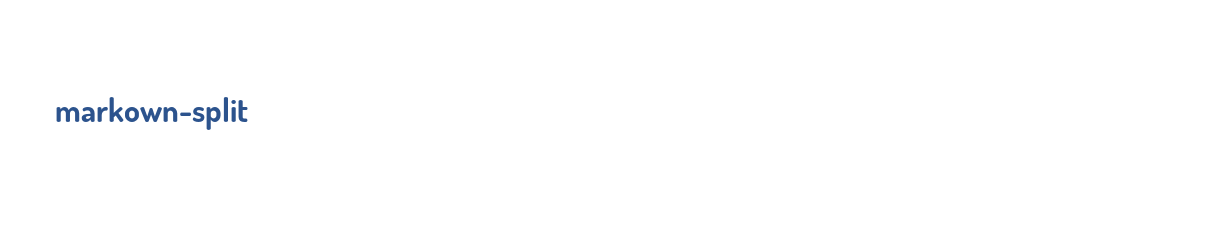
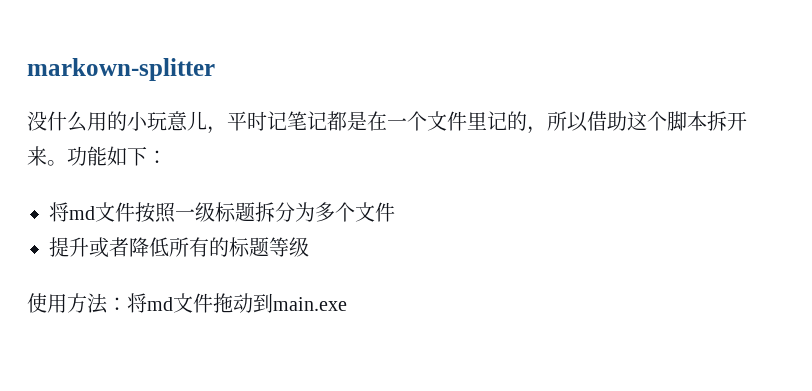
- markown-split
+ markown-splitter
+ 没什么用的小玩意儿，平时记笔记都是在一个文件里记的，所以借助这个脚本拆开来。功能如下：
+ 将md文件按照一级标题拆分为多个文件
+ 提升或者降低所有的标题等级
+ 使用方法：将md文件拖动到main.exe

